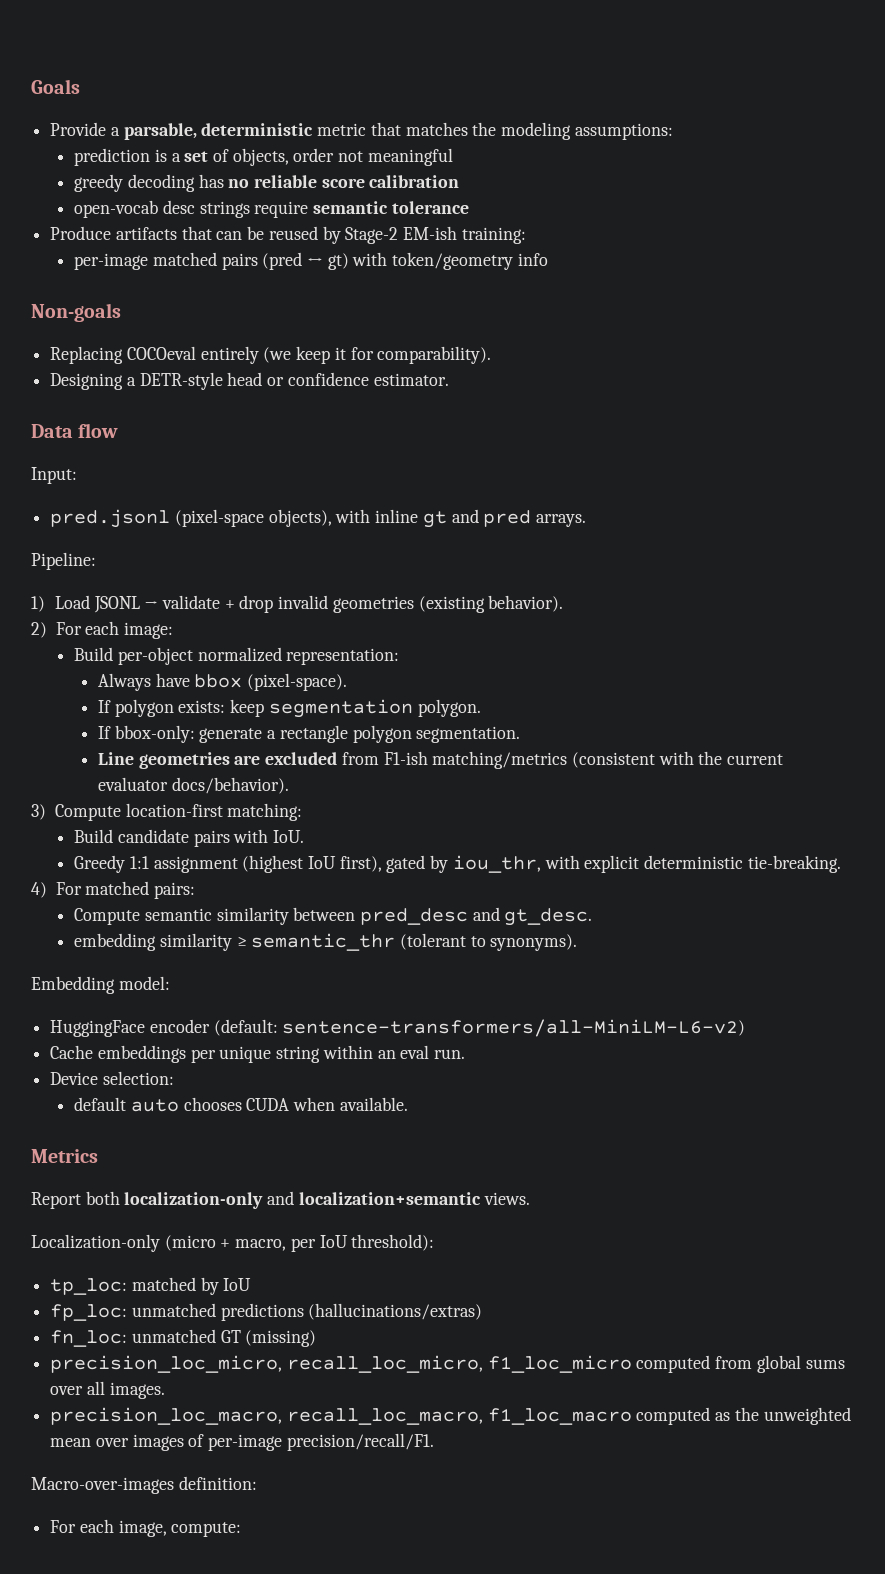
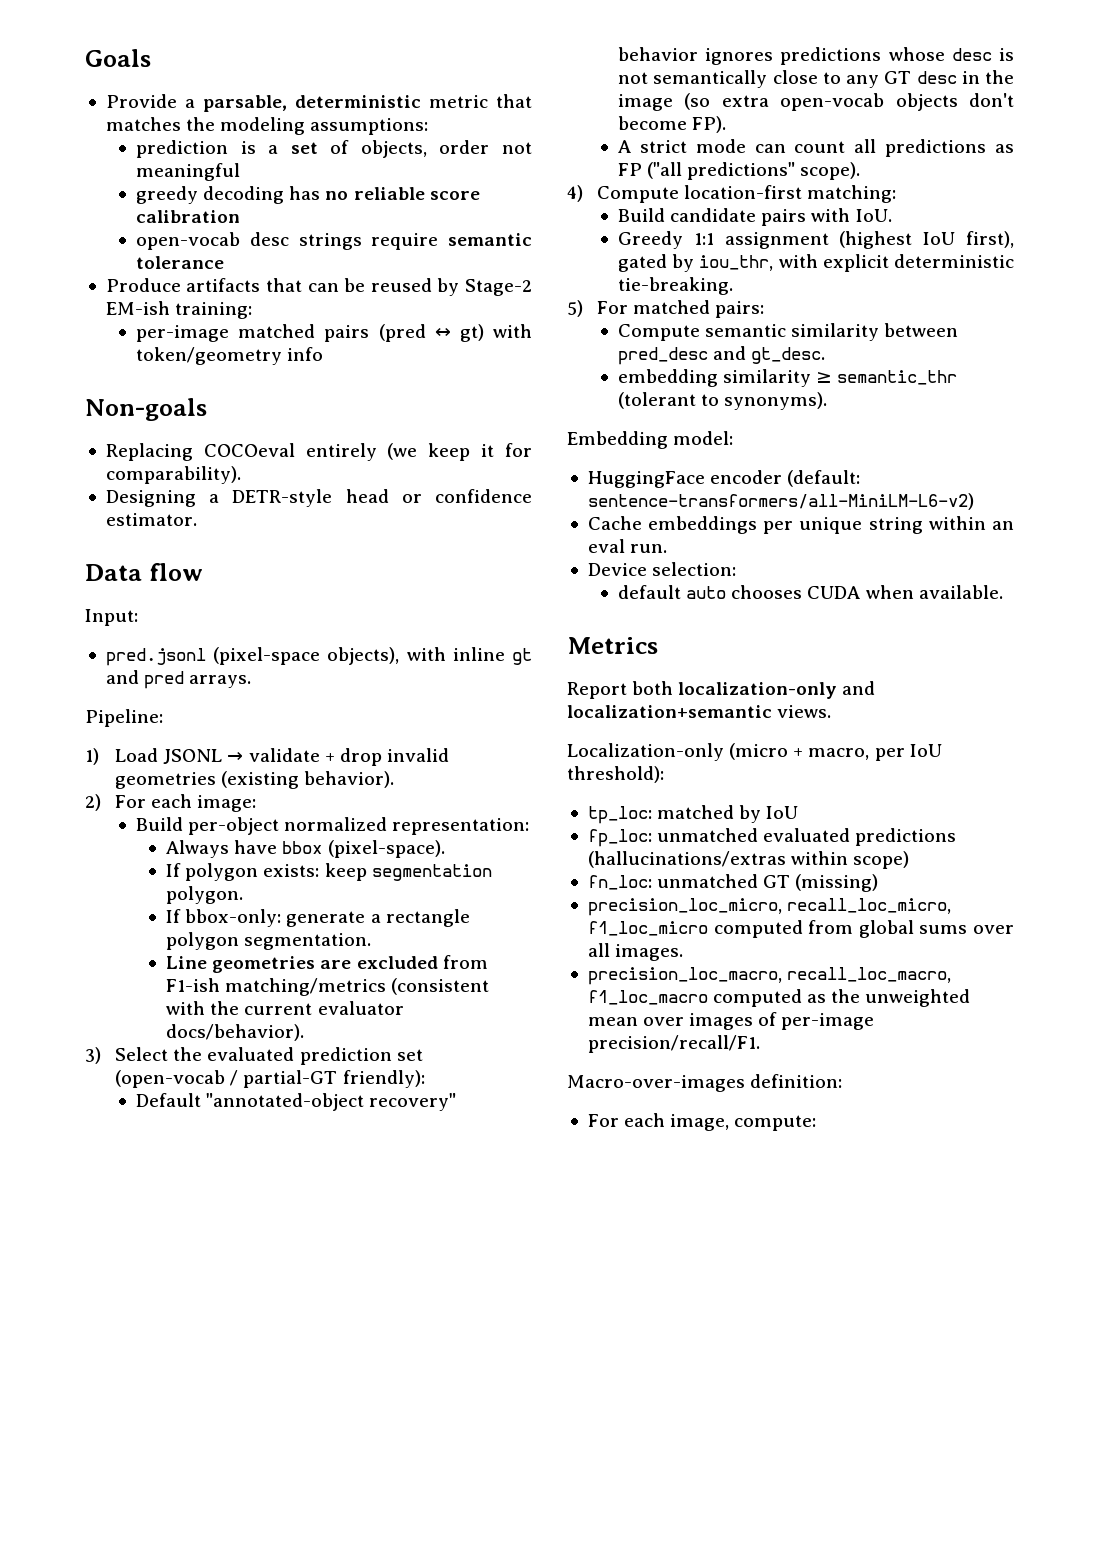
- 3) Compute location-first matching:
+ 3) Select the evaluated prediction set (open-vocab / partial-GT friendly):
+ Default "annotated-object recovery" behavior ignores predictions whose desc is not semantically close to any GT desc in the image (so extra open-vocab objects don't become FP).
+ A strict mode can count all predictions as FP ("all predictions" scope).
+ 4) Compute location-first matching:
- 4) For matched pairs:
+ 5) For matched pairs:
- fp_loc: unmatched predictions (hallucinations/extras)
+ fp_loc: unmatched evaluated predictions (hallucinations/extras within scope)

